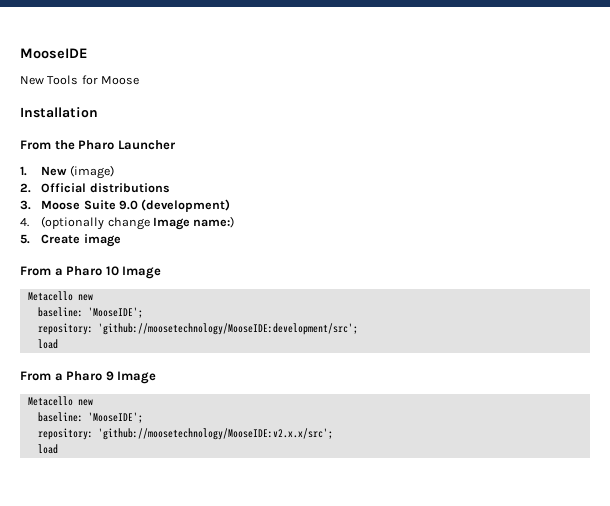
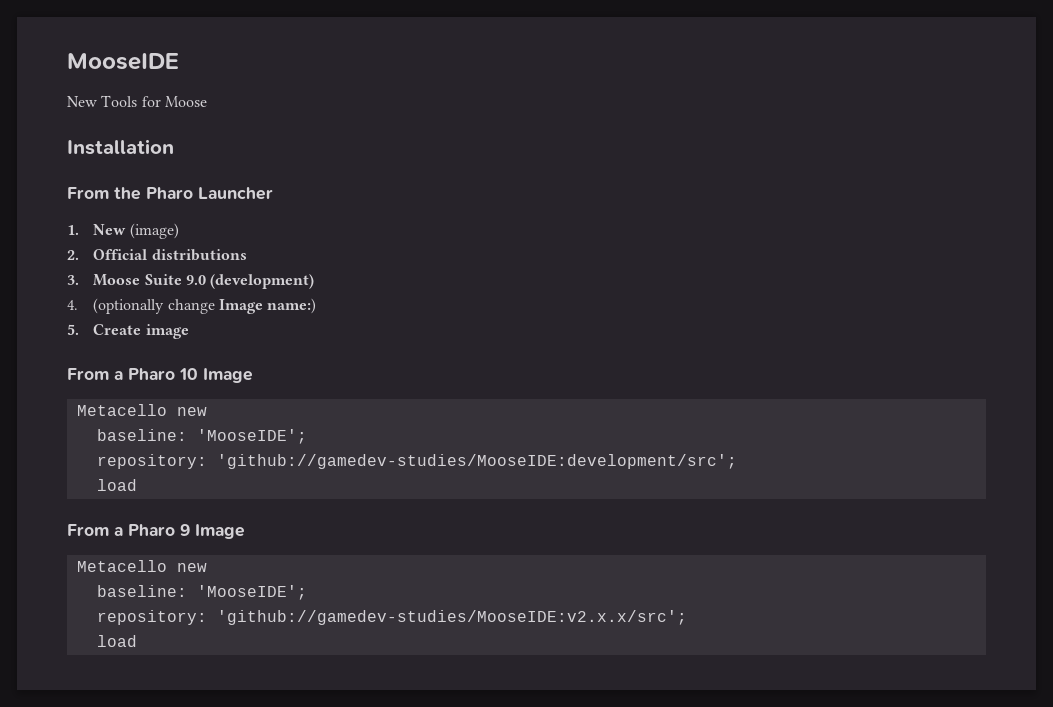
- repository: 'github://moosetechnology/MooseIDE:development/src';
+ repository: 'github://gamedev-studies/MooseIDE:development/src';
- repository: 'github://moosetechnology/MooseIDE:v2.x.x/src';
+ repository: 'github://gamedev-studies/MooseIDE:v2.x.x/src';

